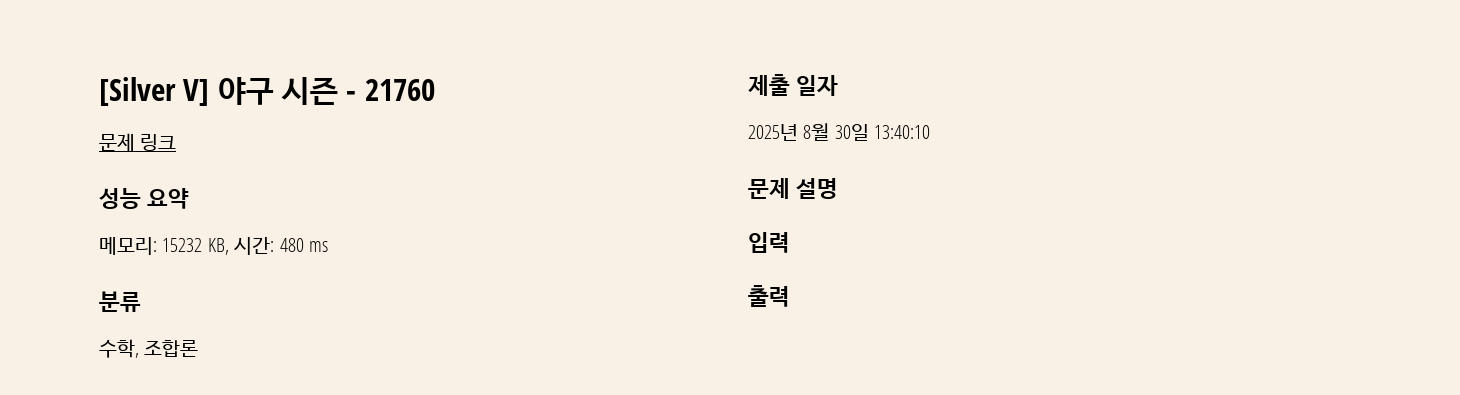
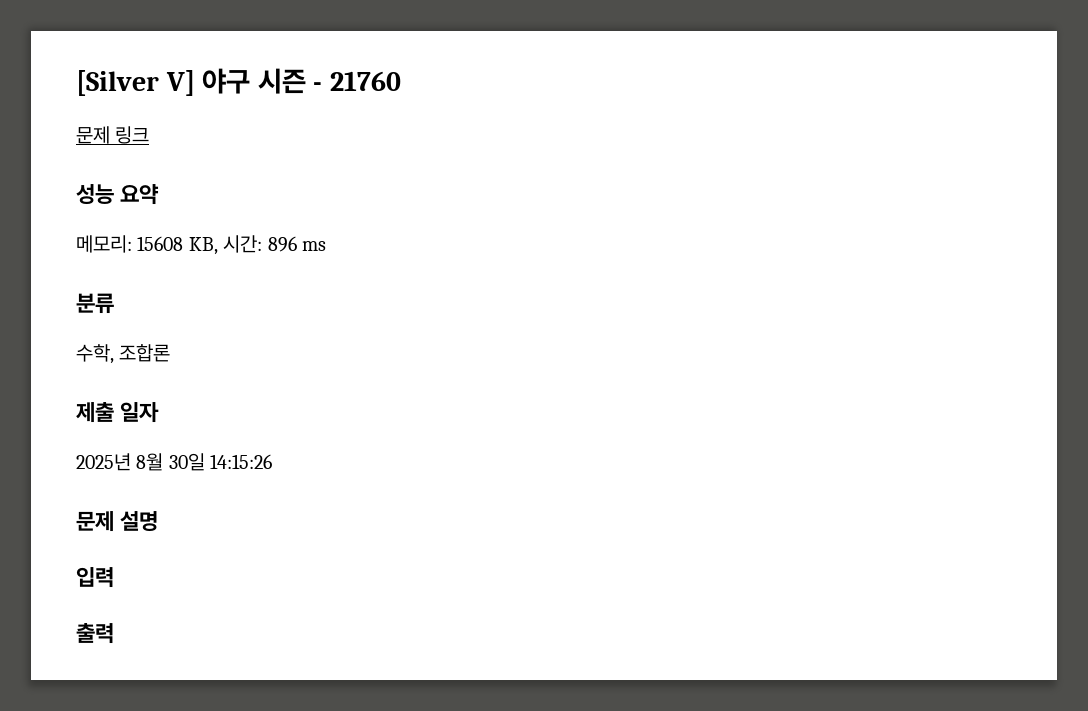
- 메모리: 15232 KB, 시간: 480 ms
+ 메모리: 15608 KB, 시간: 896 ms
- 2025년 8월 30일 13:40:10
+ 2025년 8월 30일 14:15:26

